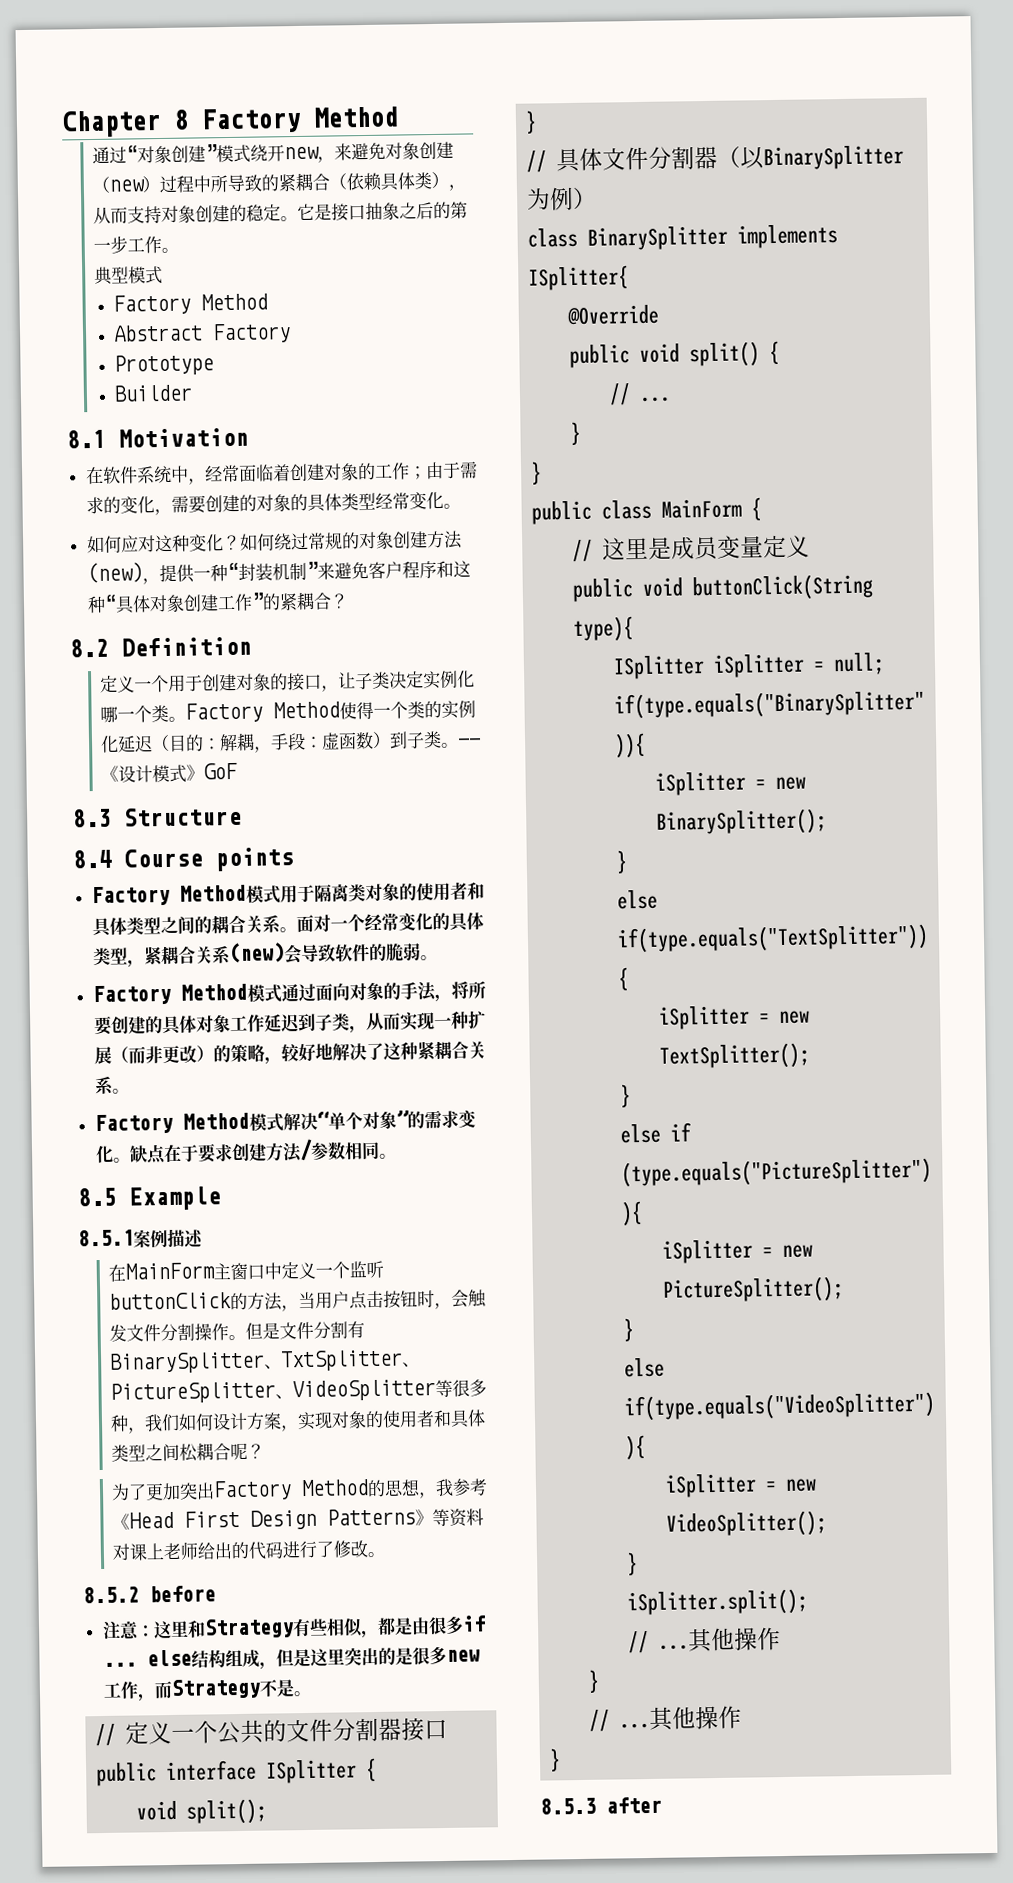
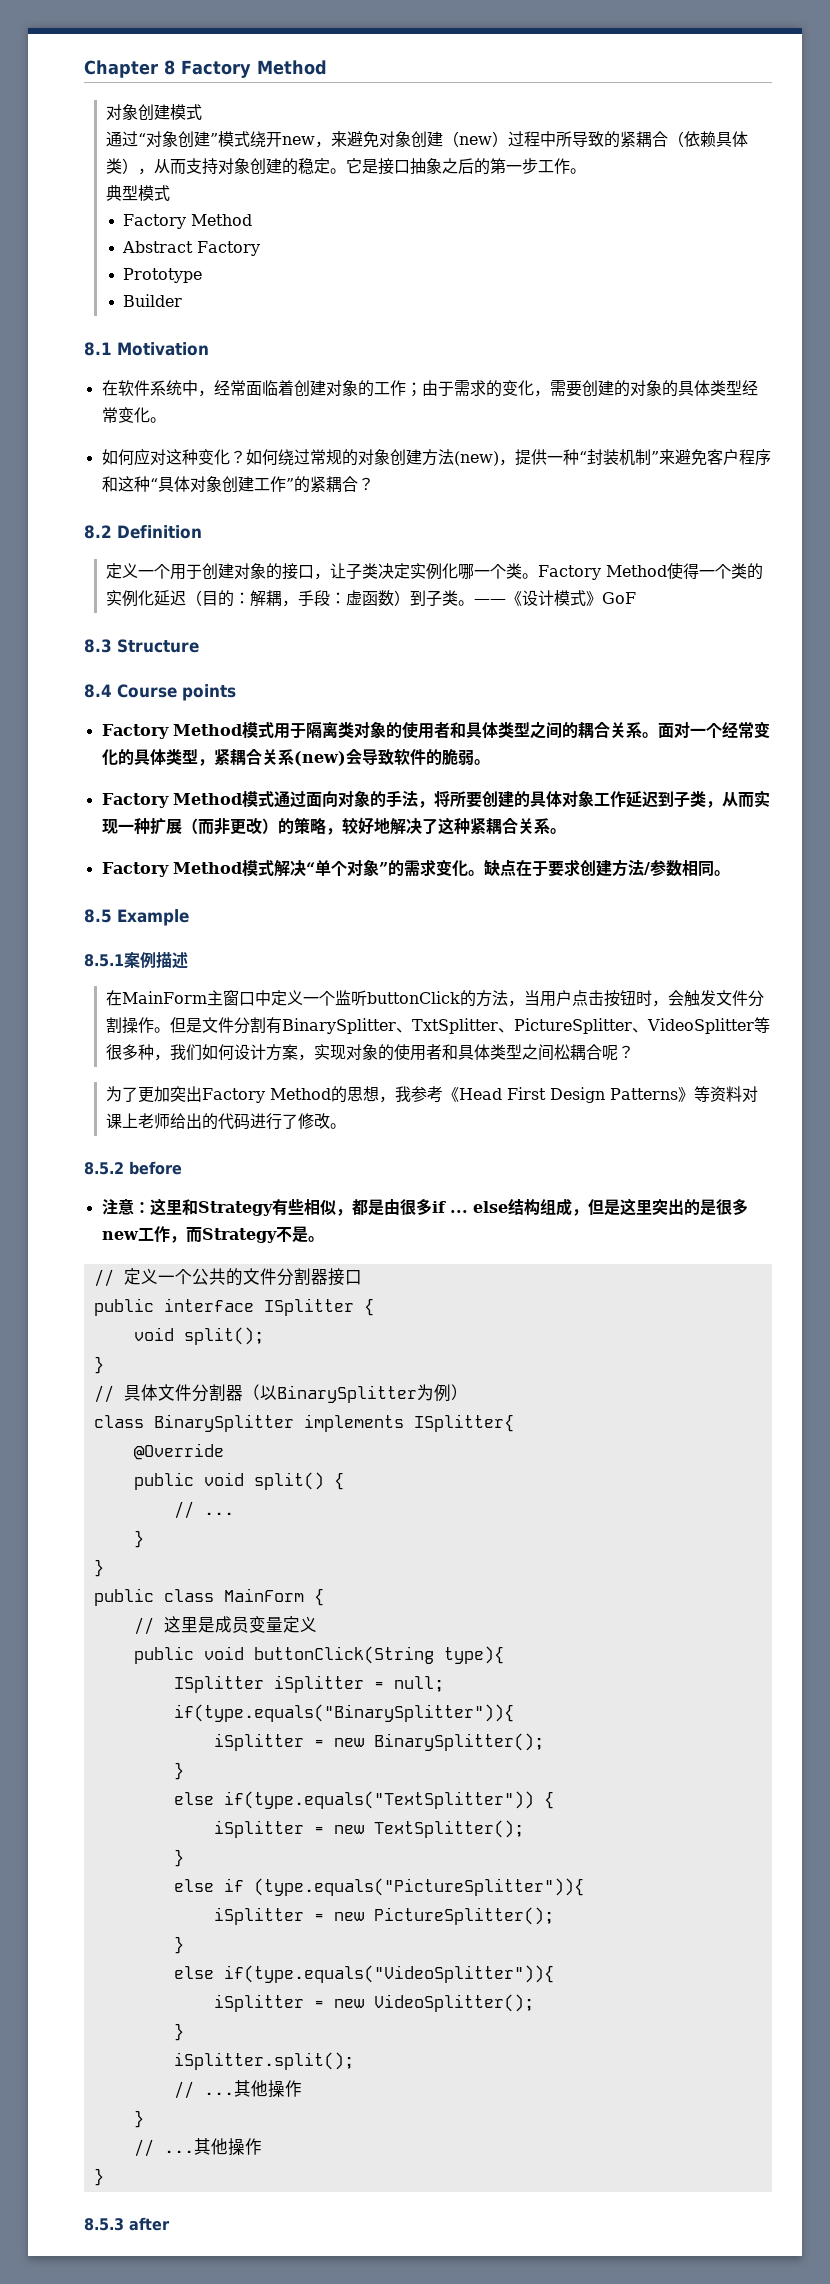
+ 对象创建模式

